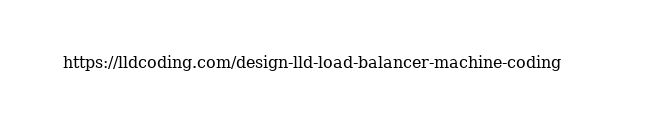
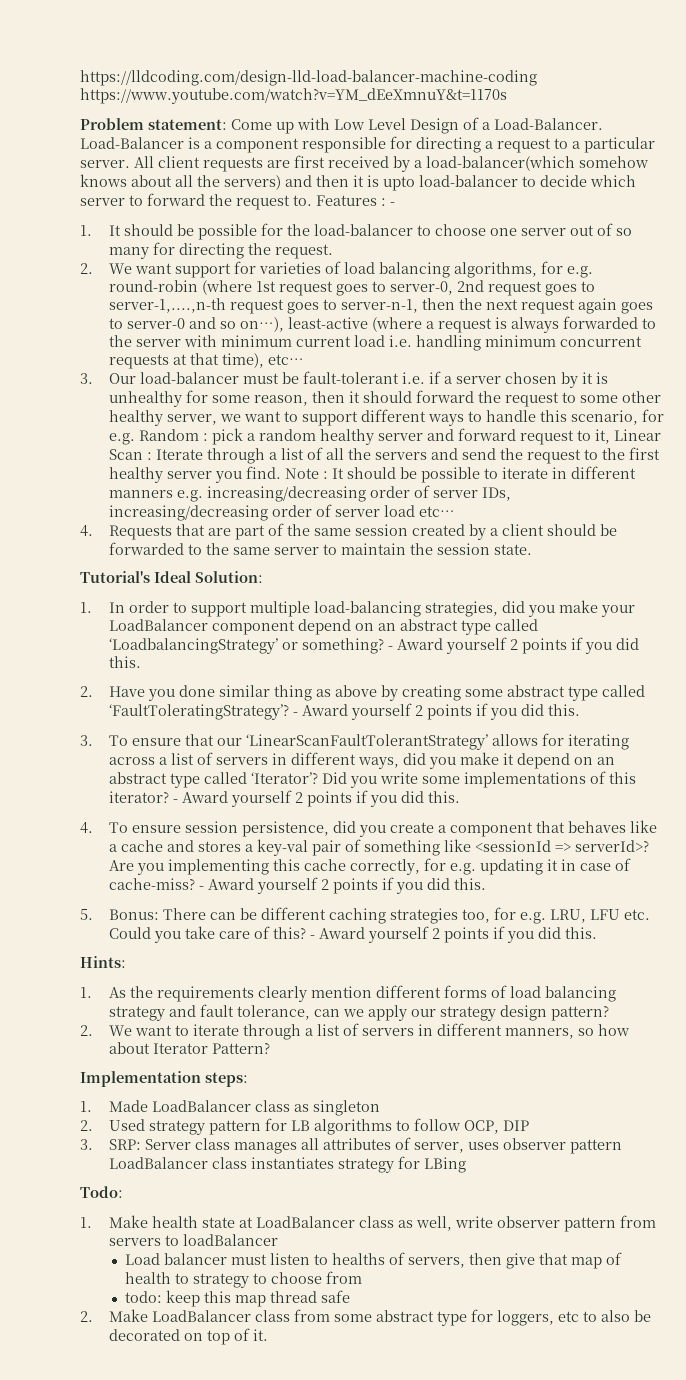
- https://lldcoding.com/design-lld-load-balancer-machine-coding
+ https://lldcoding.com/design-lld-load-balancer-machine-coding https://www.youtube.com/watch?v=YM_dEeXmnuY&t=1170s
+ Problem statement: Come up with Low Level Design of a Load-Balancer. Load-Balancer is a component responsible for directing a request to a particular server. All client requests are first received by a load-balancer(which somehow knows about all the servers) and then it is upto load-balancer to decide which server to forward the request to. Features : -
+ 1. It should be possible for the load-balancer to choose one server out of so many for directing the request.
+ 2. We want support for varieties of load balancing algorithms, for e.g. round-robin (where 1st request goes to server-0, 2nd request goes to server-1,....,n-th request goes to server-n-1, then the next request again goes to server-0 and so on…), least-active (where a request is always forwarded to the server with minimum current load i.e. handling minimum concurrent requests at that time), etc…
+ 3. Our load-balancer must be fault-tolerant i.e. if a server chosen by it is unhealthy for some reason, then it should forward the request to some other healthy server, we want to support different ways to handle this scenario, for e.g. Random : pick a random healthy server and forward request to it, Linear Scan : Iterate through a list of all the servers and send the request to the first healthy server you find. Note : It should be possible to iterate in different manners e.g. increasing/decreasing order of server IDs, increasing/decreasing order of server load etc…
+ 4. Requests that are part of the same session created by a client should be forwarded to the same server to maintain the session state.
+ Tutorial's Ideal Solution:
+ 1. In order to support multiple load-balancing strategies, did you make your LoadBalancer component depend on an abstract type called ‘LoadbalancingStrategy’ or something? - Award yourself 2 points if you did this.
+ 2. Have you done similar thing as above by creating some abstract type called ‘FaultToleratingStrategy’? - Award yourself 2 points if you did this.
+ 3. To ensure that our ‘LinearScanFaultTolerantStrategy’ allows for iterating across a list of servers in different ways, did you make it depend on an abstract type called ‘Iterator’? Did you write some implementations of this iterator? - Award yourself 2 points if you did this.
+ 4. To ensure session persistence, did you create a component that behaves like a cache and stores a key-val pair of something like <sessionId => serverId>? Are you implementing this cache correctly, for e.g. updating it in case of cache-miss? - Award yourself 2 points if you did this.
+ 5. Bonus: There can be different caching strategies too, for e.g. LRU, LFU etc. Could you take care of this? - Award yourself 2 points if you did this.
+ Hints:
+ 1. As the requirements clearly mention different forms of load balancing strategy and fault tolerance, can we apply our strategy design pattern?
+ 2. We want to iterate through a list of servers in different manners, so how about Iterator Pattern?
+ Implementation steps:
+ 1. Made LoadBalancer class as singleton
+ 2. Used strategy pattern for LB algorithms to follow OCP, DIP
+ 3. SRP: Server class manages all attributes of server, uses observer pattern LoadBalancer class instantiates strategy for LBing
+ Todo:
+ 1. Make health state at LoadBalancer class as well, write observer pattern from servers to loadBalancer
+ Load balancer must listen to healths of servers, then give that map of health to strategy to choose from
+ todo: keep this map thread safe
+ 2. Make LoadBalancer class from some abstract type for loggers, etc to also be decorated on top of it.

